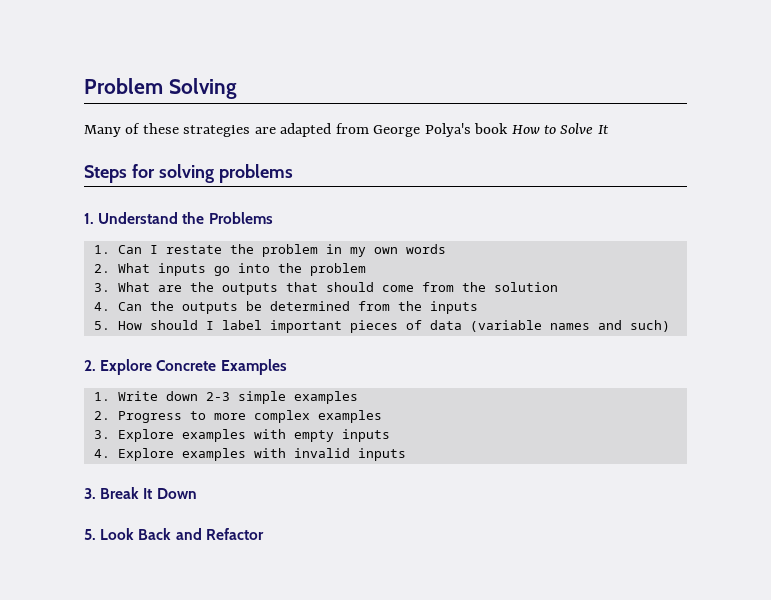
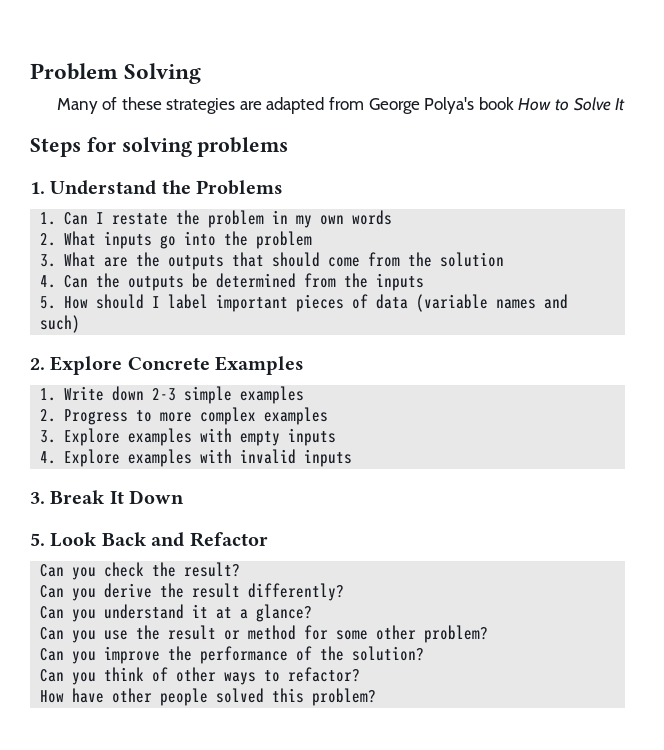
+ Can you check the result?
+ Can you derive the result differently?
+ Can you understand it at a glance?
+ Can you use the result or method for some other problem?
+ Can you improve the performance of the solution?
+ Can you think of other ways to refactor?
+ How have other people solved this problem?

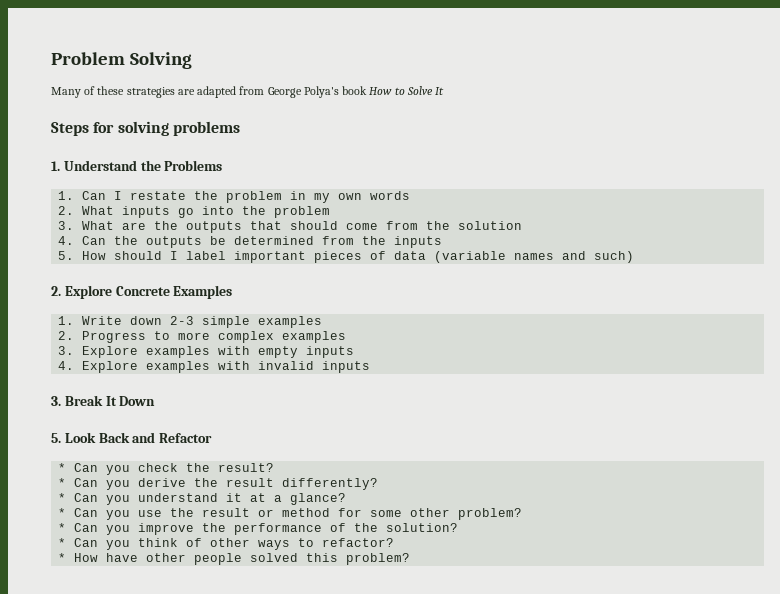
- Can you check the result?
+ * Can you check the result?
- Can you derive the result differently?
+ * Can you derive the result differently?
- Can you understand it at a glance?
+ * Can you understand it at a glance?
- Can you use the result or method for some other problem?
+ * Can you use the result or method for some other problem?
- Can you improve the performance of the solution?
+ * Can you improve the performance of the solution?
- Can you think of other ways to refactor?
+ * Can you think of other ways to refactor?
- How have other people solved this problem?
+ * How have other people solved this problem?

